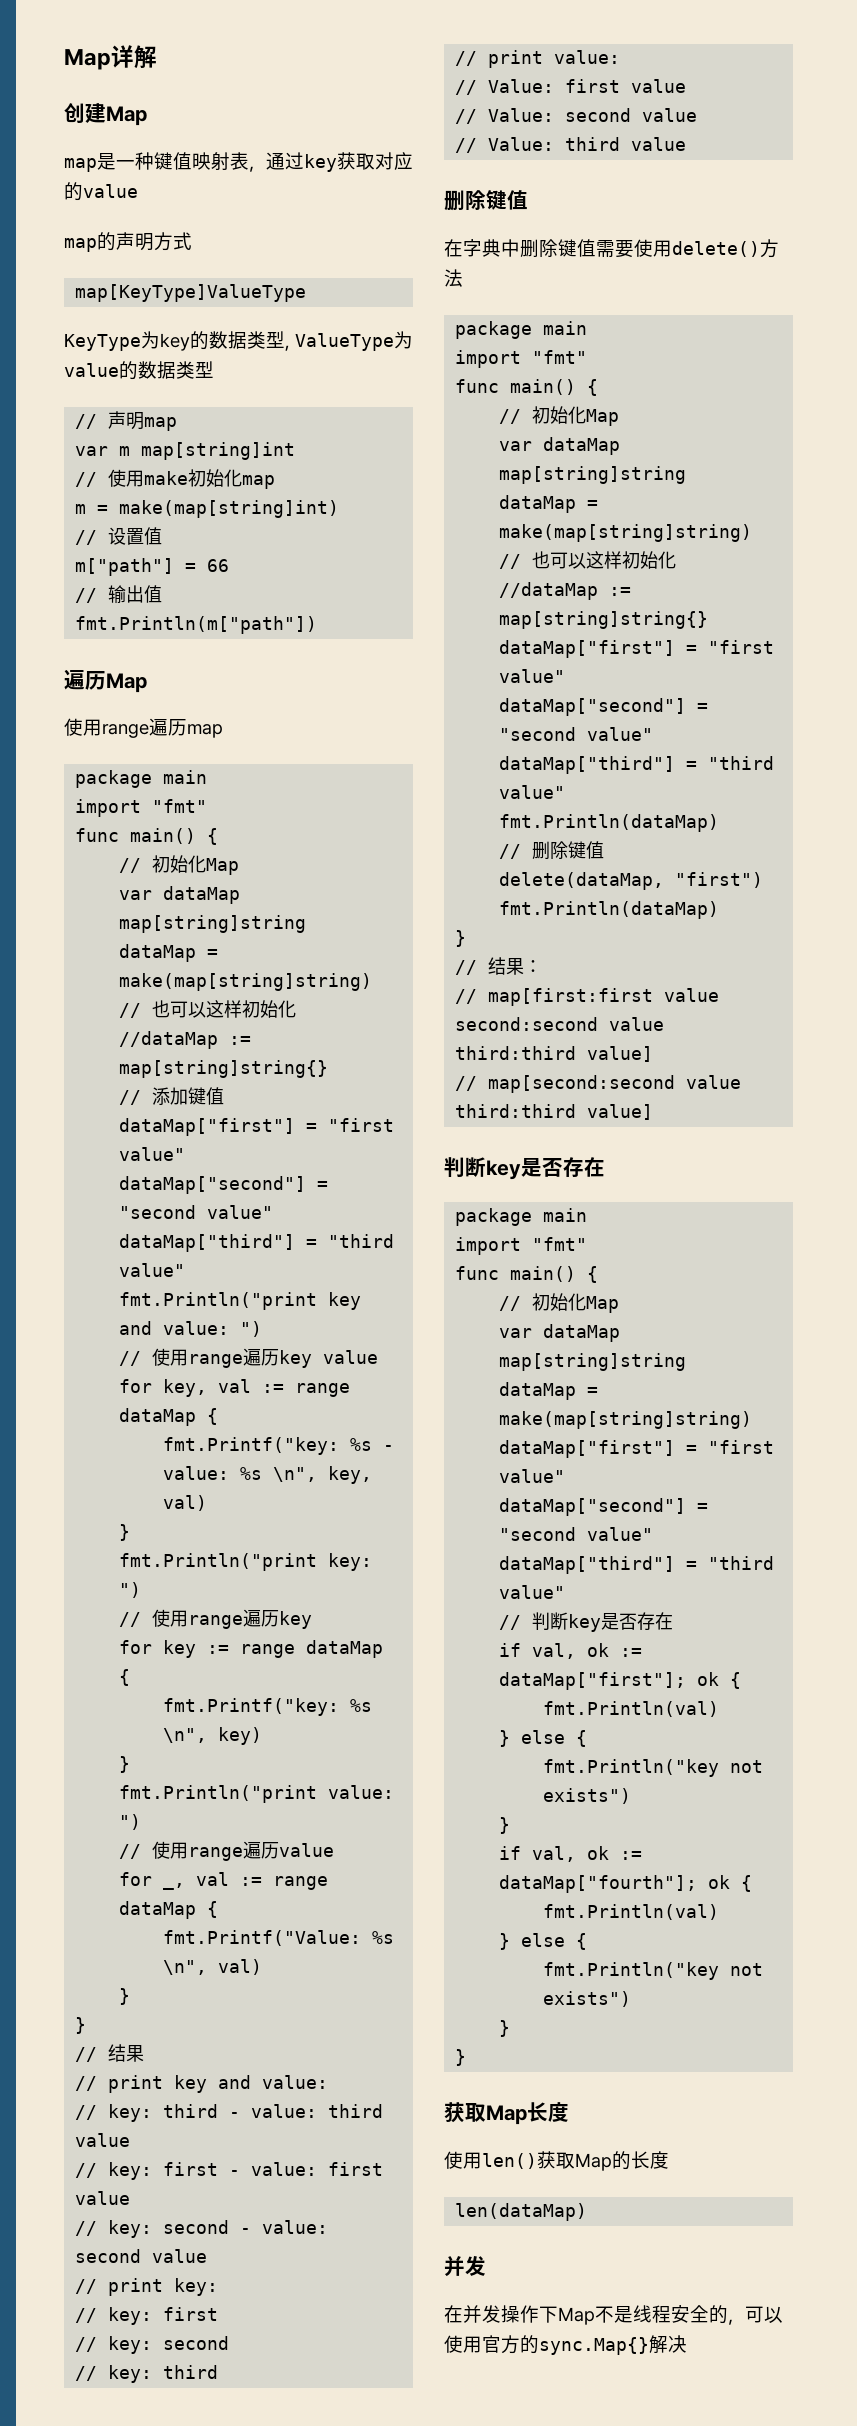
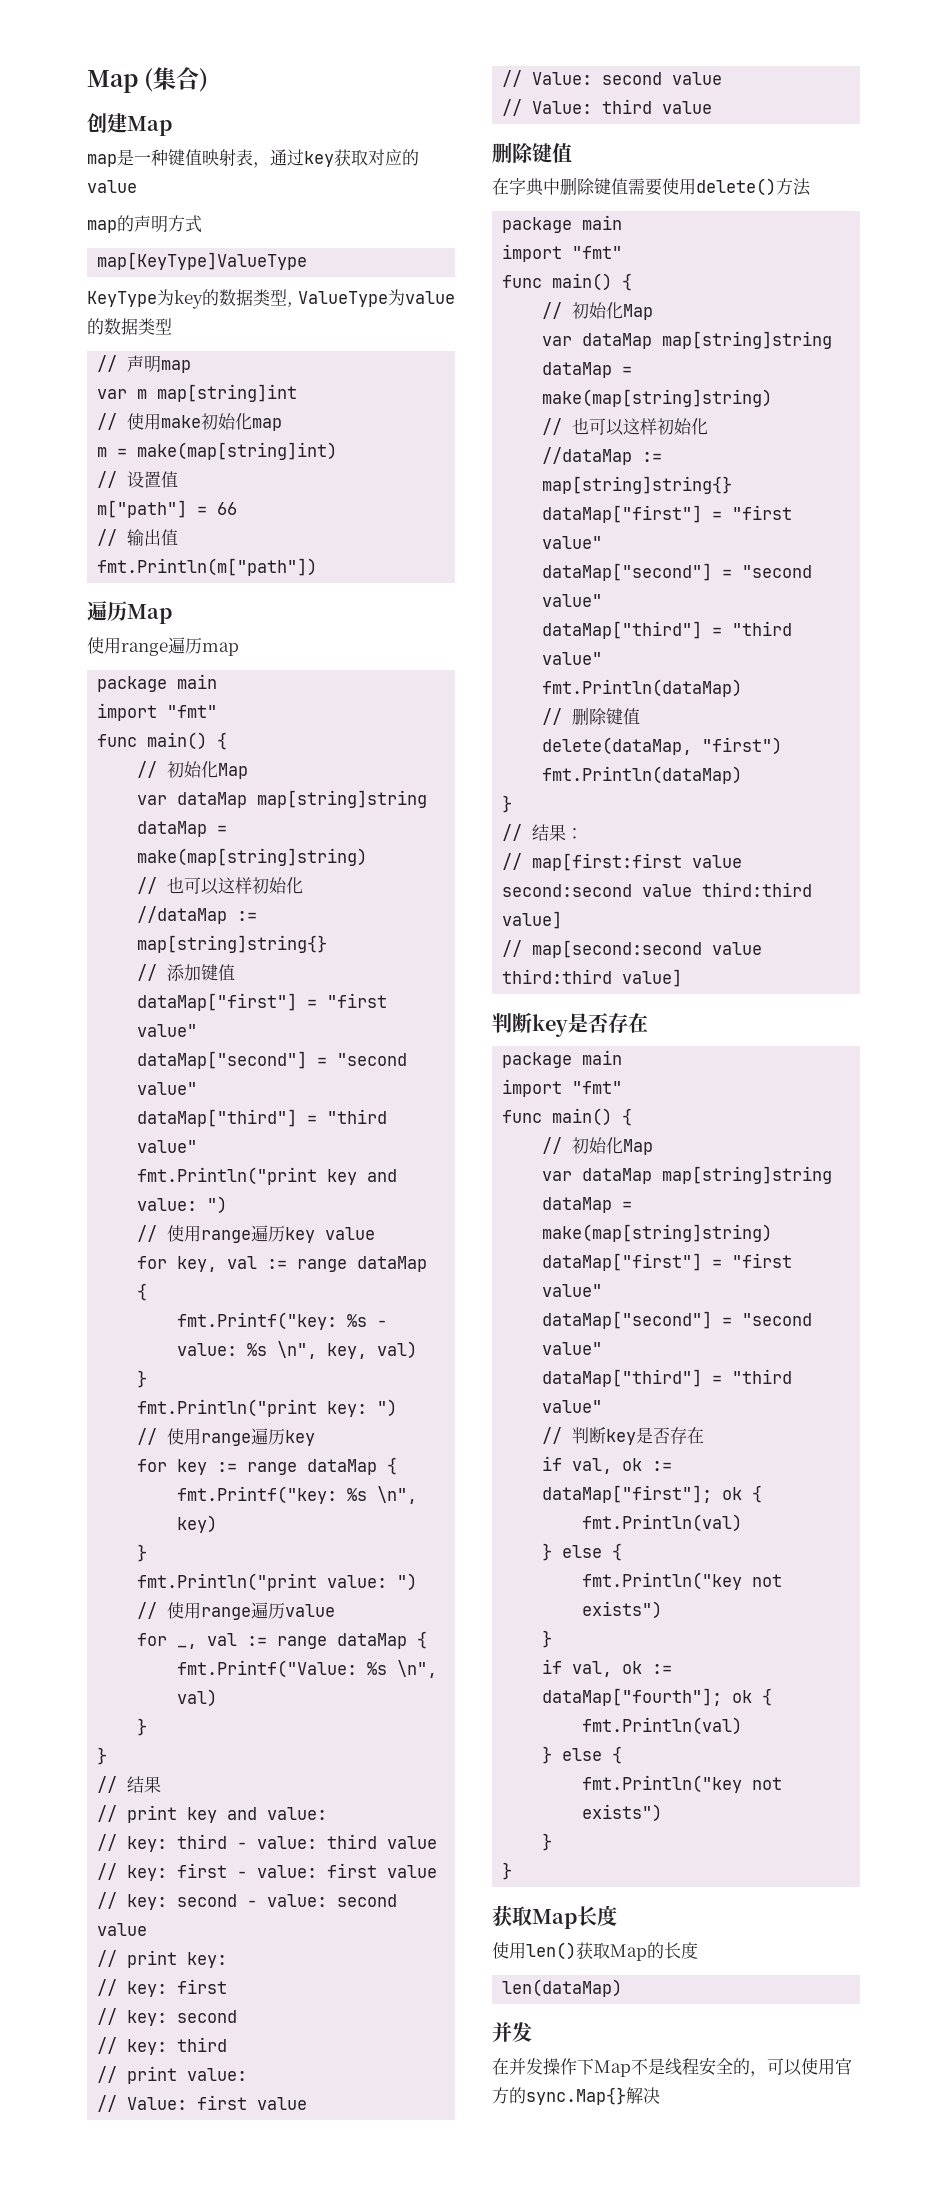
- Map详解
+ Map (集合)

